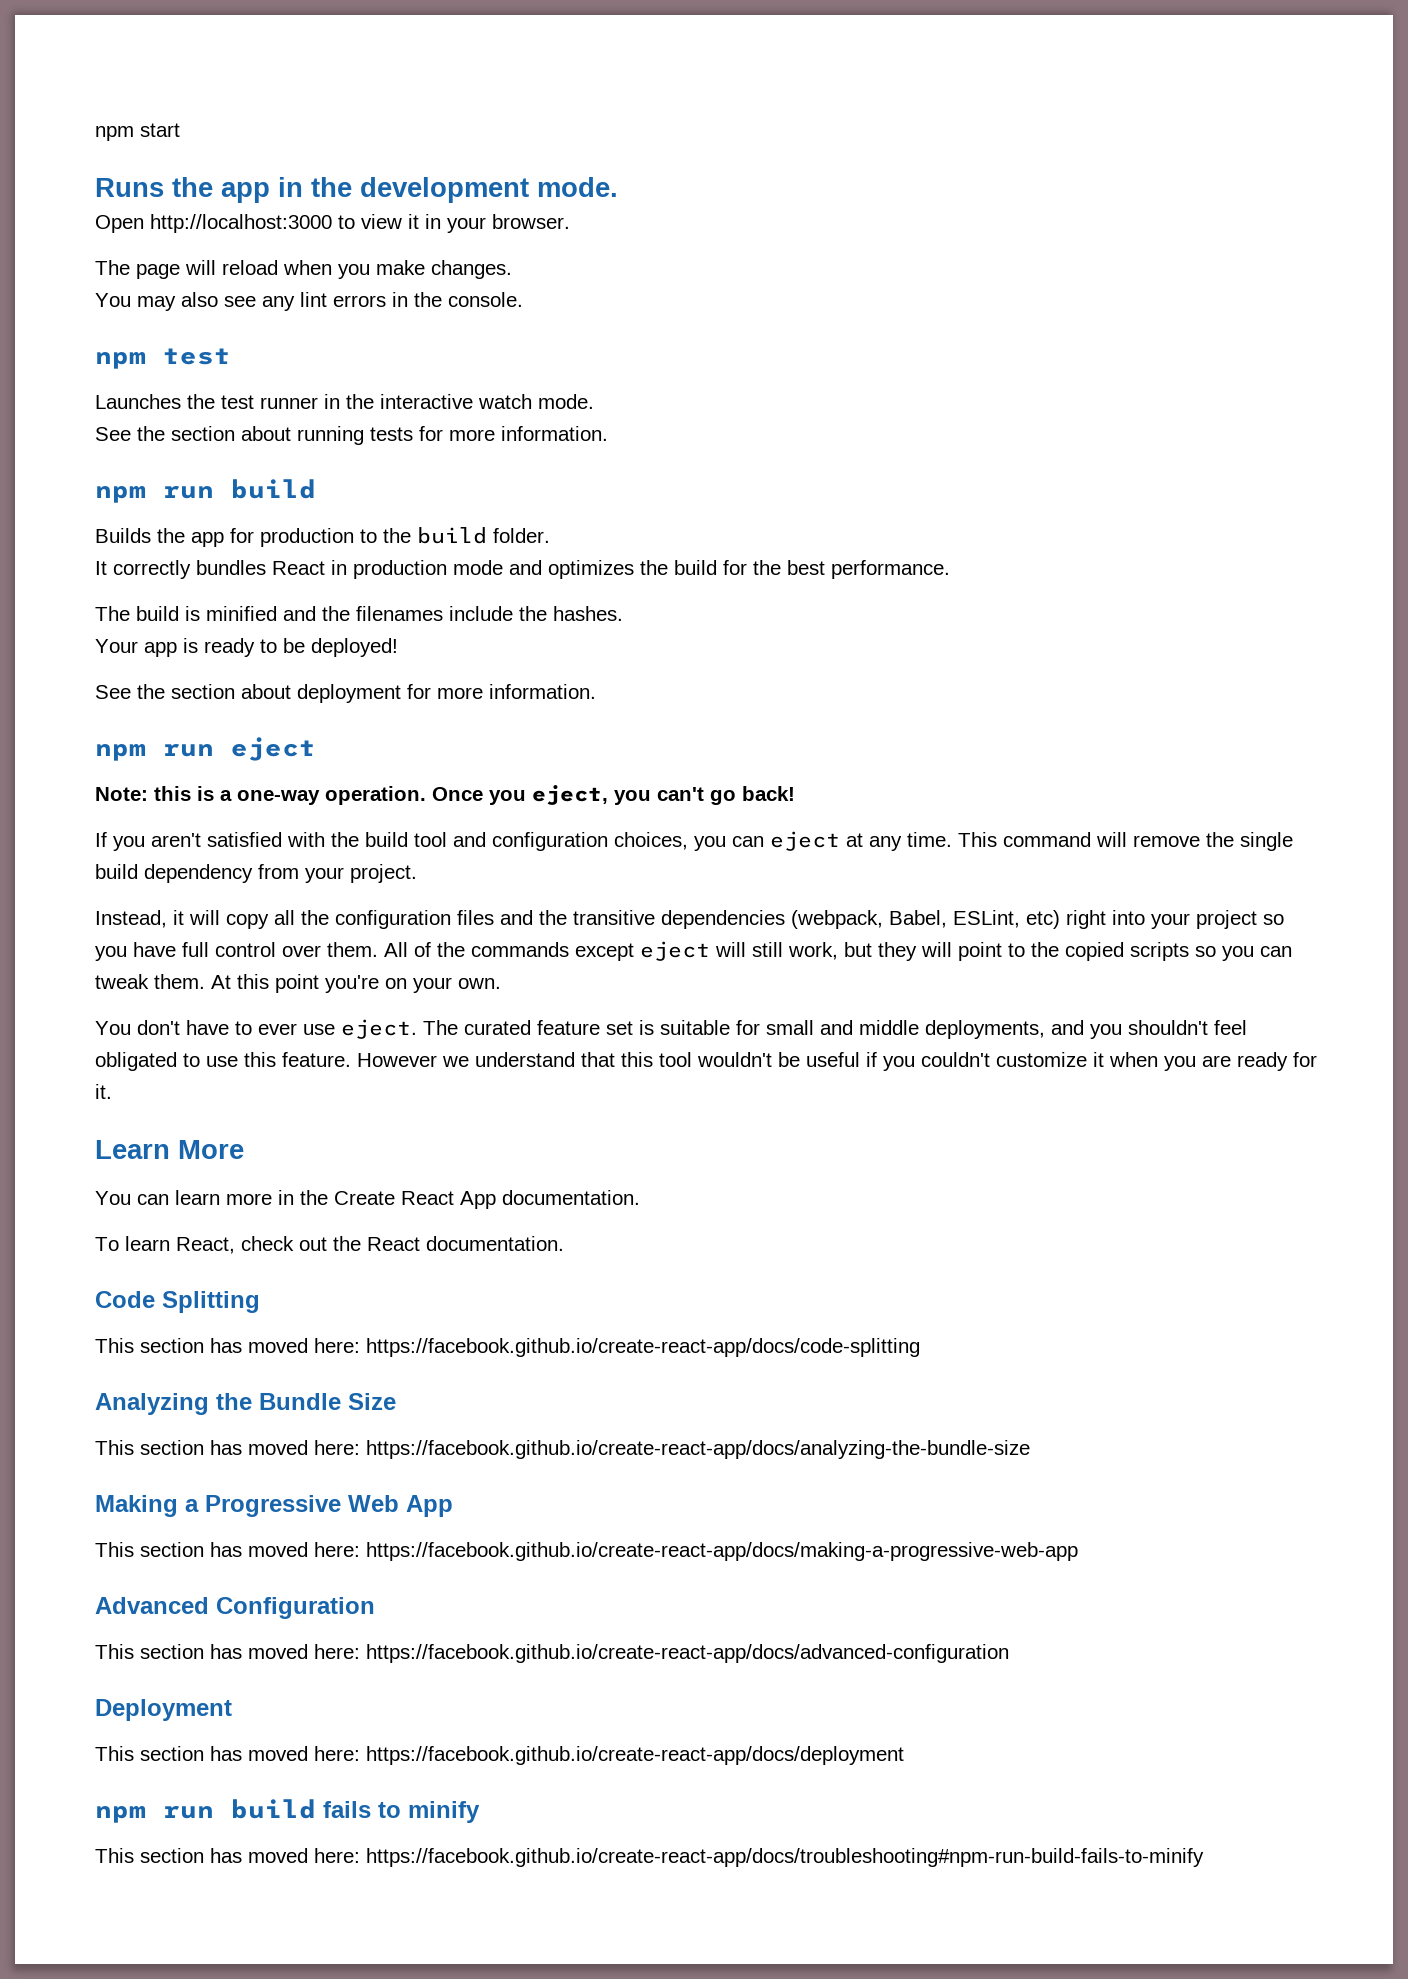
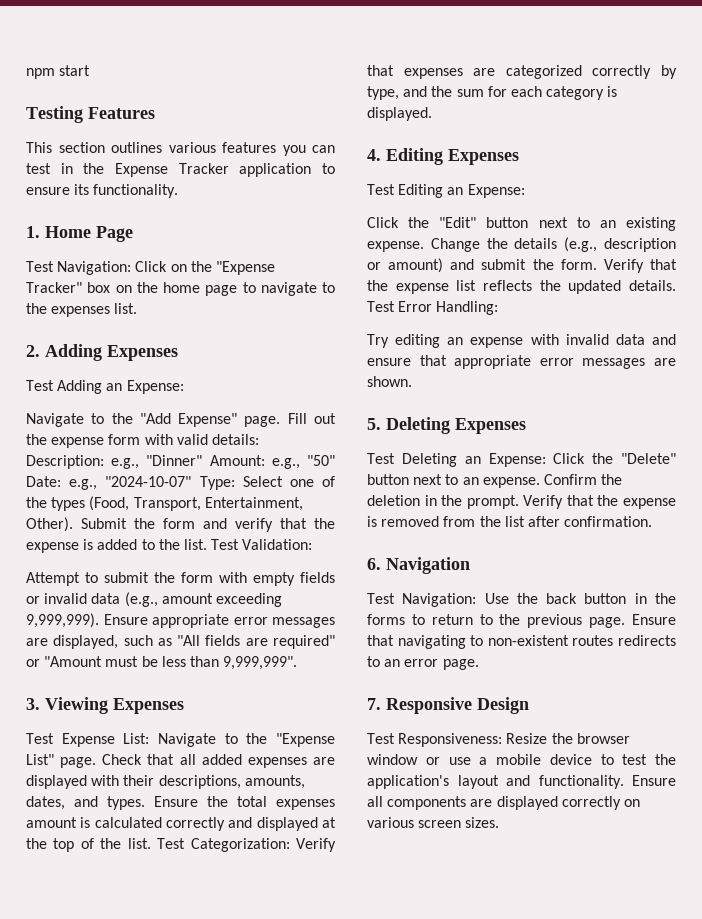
- Runs the app in the development mode.
- Open http://localhost:3000 to view it in your browser.
- The page will reload when you make changes.
- You may also see any lint errors in the console.
- npm test
- Launches the test runner in the interactive watch mode.
- See the section about running tests for more information.
- npm run build
- Builds the app for production to the build folder.
- It correctly bundles React in production mode and optimizes the build for the best performance.
- The build is minified and the filenames include the hashes.
- Your app is ready to be deployed!
- See the section about deployment for more information.
- npm run eject
- Note: this is a one-way operation. Once you eject, you can't go back!
- If you aren't satisfied with the build tool and configuration choices, you can eject at any time. This command will remove the single build dependency from your project.
- Instead, it will copy all the configuration files and the transitive dependencies (webpack, Babel, ESLint, etc) right into your project so you have full control over them. All of the commands except eject will still work, but they will point to the copied scripts so you can tweak them. At this point you're on your own.
- You don't have to ever use eject. The curated feature set is suitable for small and middle deployments, and you shouldn't feel obligated to use this feature. However we understand that this tool wouldn't be useful if you couldn't customize it when you are ready for it.
- Learn More
- You can learn more in the Create React App documentation.
- To learn React, check out the React documentation.
- Code Splitting
- This section has moved here: https://facebook.github.io/create-react-app/docs/code-splitting
- Analyzing the Bundle Size
- This section has moved here: https://facebook.github.io/create-react-app/docs/analyzing-the-bundle-size
- Making a Progressive Web App
- This section has moved here: https://facebook.github.io/create-react-app/docs/making-a-progressive-web-app
- Advanced Configuration
- This section has moved here: https://facebook.github.io/create-react-app/docs/advanced-configuration
- Deployment
- This section has moved here: https://facebook.github.io/create-react-app/docs/deployment
- npm run build fails to minify
- This section has moved here: https://facebook.github.io/create-react-app/docs/troubleshooting#npm-run-build-fails-to-minify
+ Testing Features
+ This section outlines various features you can test in the Expense Tracker application to ensure its functionality.
+ 1. Home Page
+ Test Navigation: Click on the "Expense Tracker" box on the home page to navigate to the expenses list.
+ 2. Adding Expenses
+ Test Adding an Expense:
+ Navigate to the "Add Expense" page. Fill out the expense form with valid details: Description: e.g., "Dinner" Amount: e.g., "50" Date: e.g., "2024-10-07" Type: Select one of the types (Food, Transport, Entertainment, Other). Submit the form and verify that the expense is added to the list. Test Validation:
+ Attempt to submit the form with empty fields or invalid data (e.g., amount exceeding 9,999,999). Ensure appropriate error messages are displayed, such as "All fields are required" or "Amount must be less than 9,999,999".
+ 3. Viewing Expenses
+ Test Expense List: Navigate to the "Expense List" page. Check that all added expenses are displayed with their descriptions, amounts, dates, and types. Ensure the total expenses amount is calculated correctly and displayed at the top of the list. Test Categorization: Verify that expenses are categorized correctly by type, and the sum for each category is displayed.
+ 4. Editing Expenses
+ Test Editing an Expense:
+ Click the "Edit" button next to an existing expense. Change the details (e.g., description or amount) and submit the form. Verify that the expense list reflects the updated details. Test Error Handling:
+ Try editing an expense with invalid data and ensure that appropriate error messages are shown.
+ 5. Deleting Expenses
+ Test Deleting an Expense: Click the "Delete" button next to an expense. Confirm the deletion in the prompt. Verify that the expense is removed from the list after confirmation.
+ 6. Navigation
+ Test Navigation: Use the back button in the forms to return to the previous page. Ensure that navigating to non-existent routes redirects to an error page.
+ 7. Responsive Design
+ Test Responsiveness: Resize the browser window or use a mobile device to test the application's layout and functionality. Ensure all components are displayed correctly on various screen sizes.

